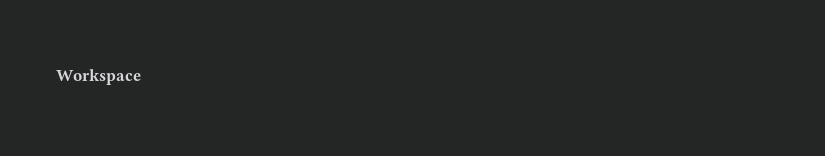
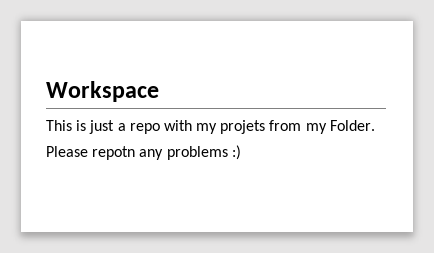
+ This is just a repo with my projets from my Folder.
+ Please repotn any problems :)

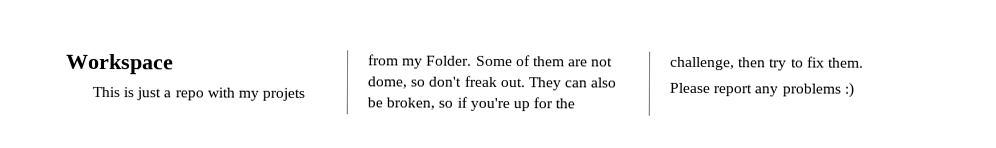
+ Some of them are not dome, so don't freak out. They can also be broken, so if you're up for the challenge, then try to fix them.
- Please repotn any problems :)
+ Please report any problems :)

